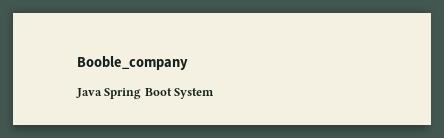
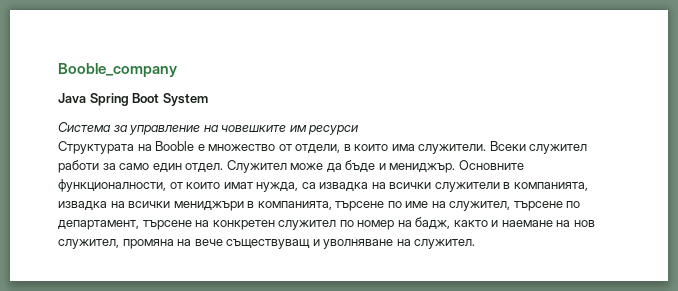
+ Система за управление на човешките им ресурси
+ Структурата на Booble е множество от отдели, в които има служители. Всеки служител работи за само един отдел. Служител може да бъде и мениджър. Основните функционалности, от които имат нужда, са извадка на всички служители в компанията, извадка на всички мениджъри в компанията, търсене по име на служител, търсене по департамент, търсене на конкретен служител по номер на бадж, както и наемане на нов служител, промяна на вече съществуващ и уволняване на служител.

